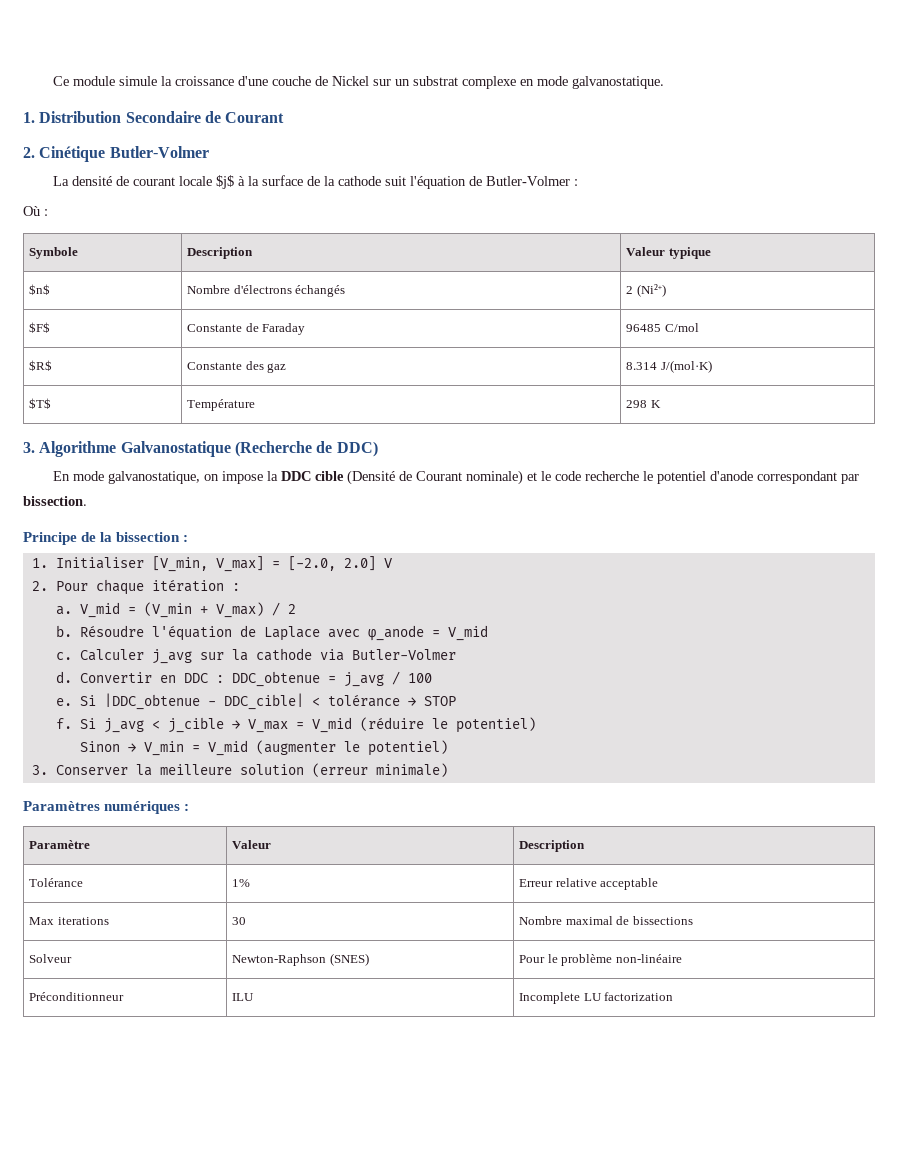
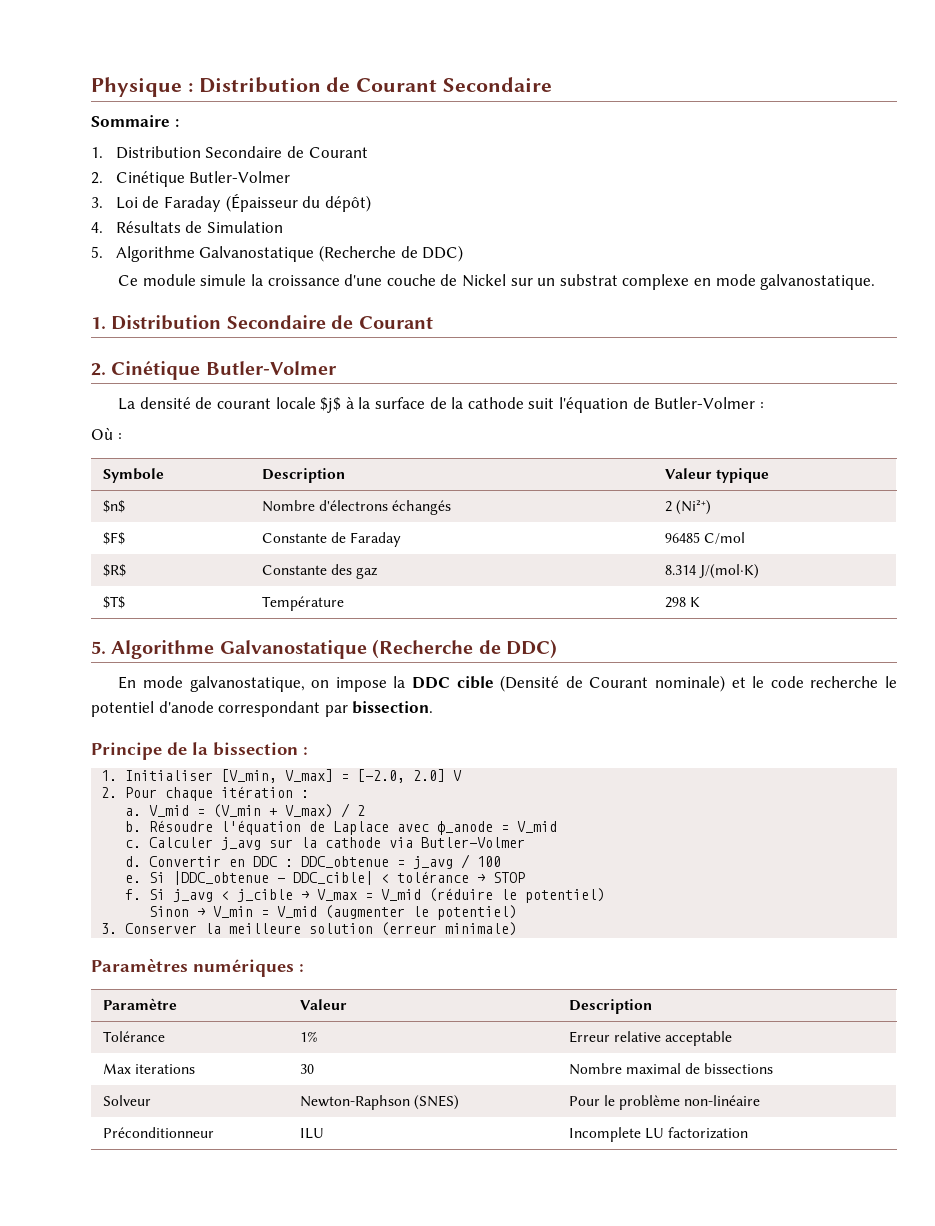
+ Physique : Distribution de Courant Secondaire
+ Sommaire :
+ 1. Distribution Secondaire de Courant
+ 2. Cinétique Butler-Volmer
+ 3. Loi de Faraday (Épaisseur du dépôt)
+ 4. Résultats de Simulation
+ 5. Algorithme Galvanostatique (Recherche de DDC)
  $T$ | Température | 298 K
- 3. Algorithme Galvanostatique (Recherche de DDC)
+ 5. Algorithme Galvanostatique (Recherche de DDC)

